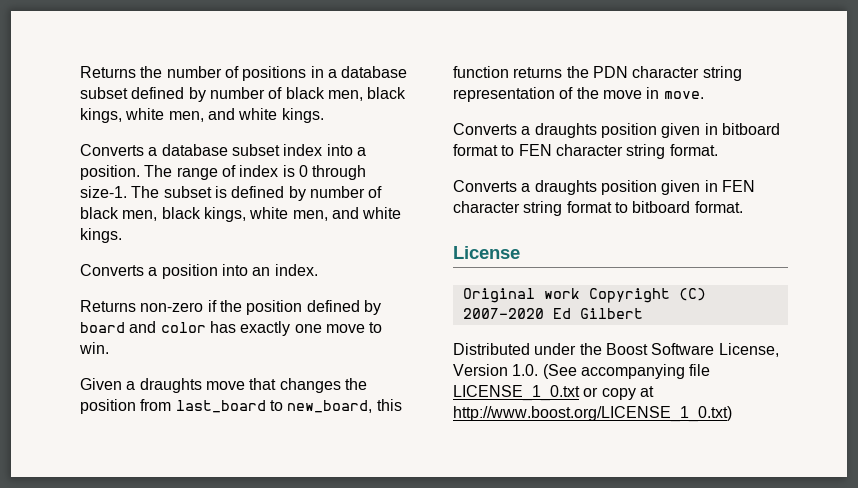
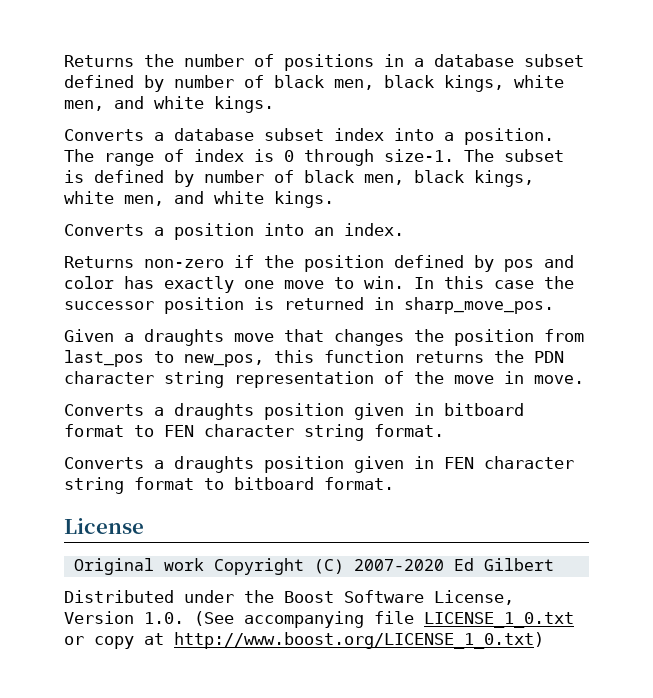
- Returns non-zero if the position defined by board and color has exactly one move to win.
+ Returns non-zero if the position defined by pos and color has exactly one move to win. In this case the successor position is returned in sharp_move_pos.
- Given a draughts move that changes the position from last_board to new_board, this function returns the PDN character string representation of the move in move.
+ Given a draughts move that changes the position from last_pos to new_pos, this function returns the PDN character string representation of the move in move.

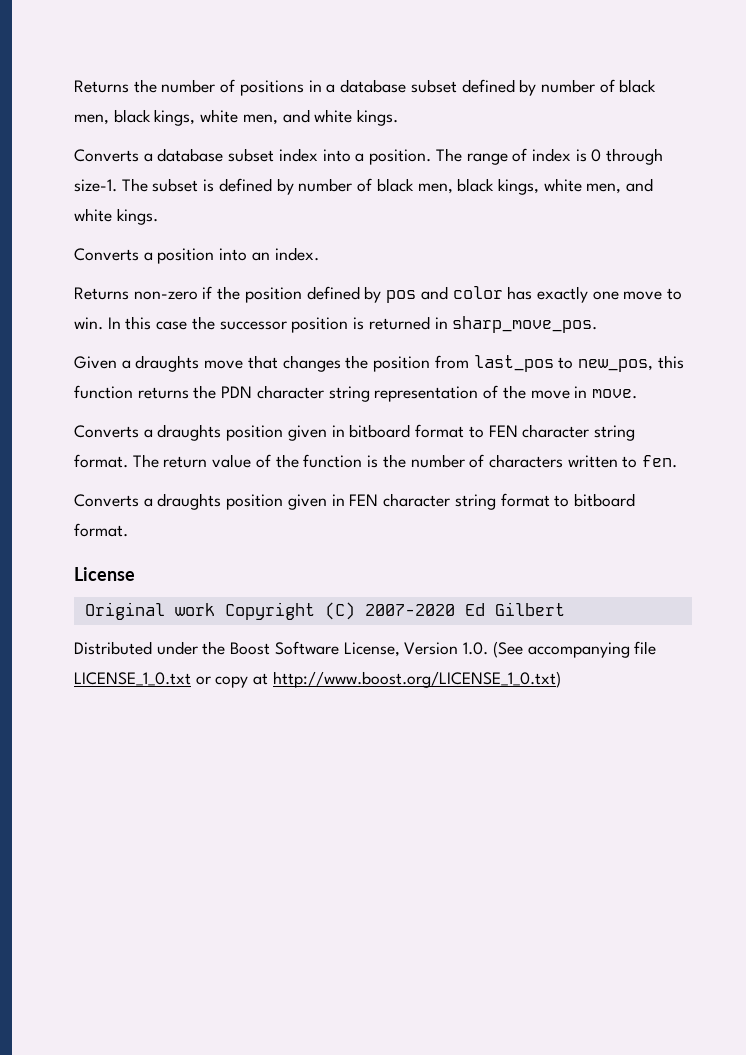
+ The return value of the function is the number of characters written to fen.

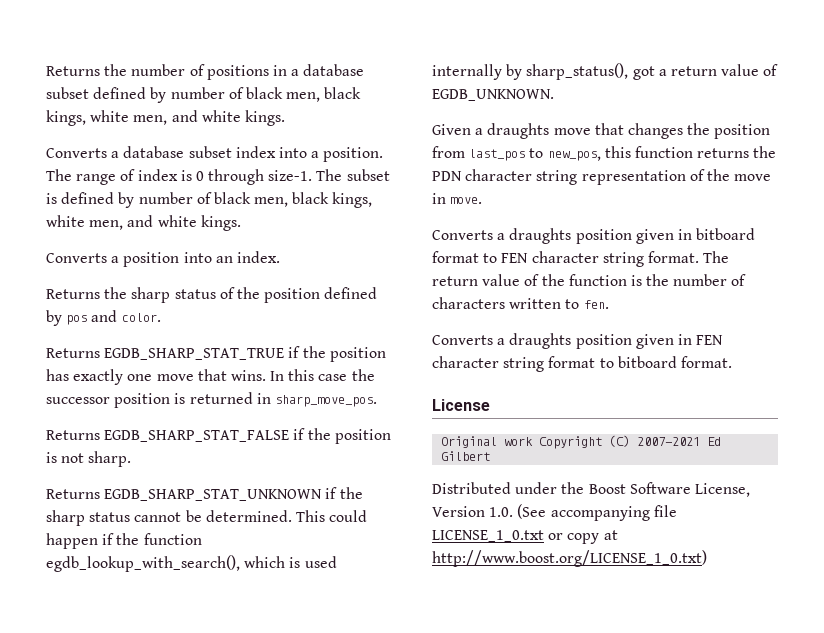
- Returns non-zero if the position defined by pos and color has exactly one move to win.
+ Returns the sharp status of the position defined by pos and color.
+ Returns EGDB_SHARP_STAT_TRUE if the position has exactly one move that wins.
+ Returns EGDB_SHARP_STAT_FALSE if the position is not sharp.
+ Returns EGDB_SHARP_STAT_UNKNOWN if the sharp status cannot be determined. This could happen if the function egdb_lookup_with_search(), which is used internally by sharp_status(), got a return value of EGDB_UNKNOWN.
- Original work Copyright (C) 2007-2020 Ed Gilbert
+ Original work Copyright (C) 2007-2021 Ed Gilbert

